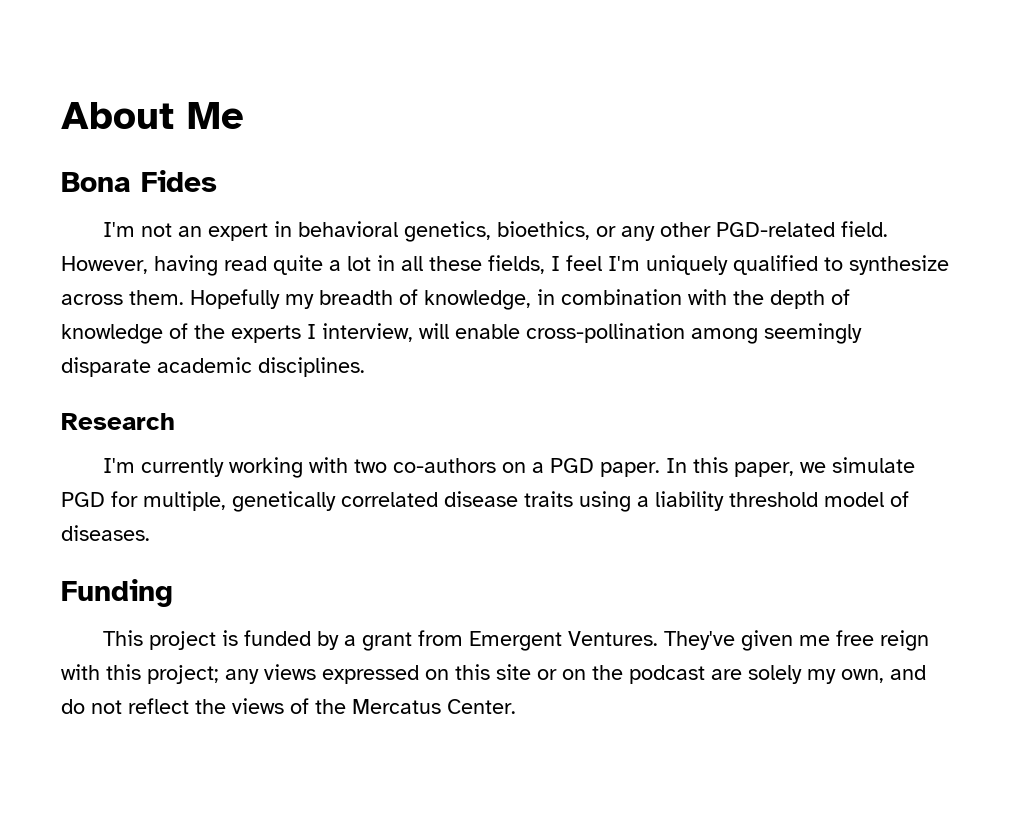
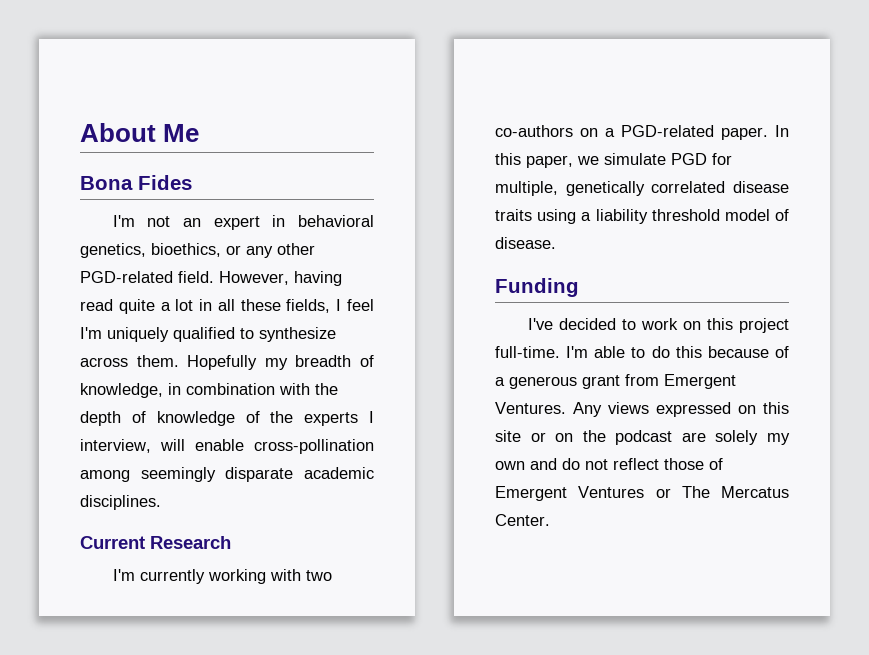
- Research
+ Current Research
- I'm currently working with two co-authors on a PGD paper.
+ I'm currently working with two co-authors on a PGD-related paper.
- In this paper, we simulate PGD for multiple, genetically correlated disease traits using a liability threshold model of diseases.
+ In this paper, we simulate PGD for multiple, genetically correlated disease traits using a liability threshold model of disease.
- This project is funded by a grant from Emergent Ventures. They've given me free reign with this project; any views expressed on this site or on the podcast are solely my own, and do not reflect the views of the Mercatus Center.
+ I've decided to work on this project full-time. I'm able to do this because of a generous grant from Emergent Ventures. Any views expressed on this site or on the podcast are solely my own and do not reflect those of Emergent Ventures or The Mercatus Center.

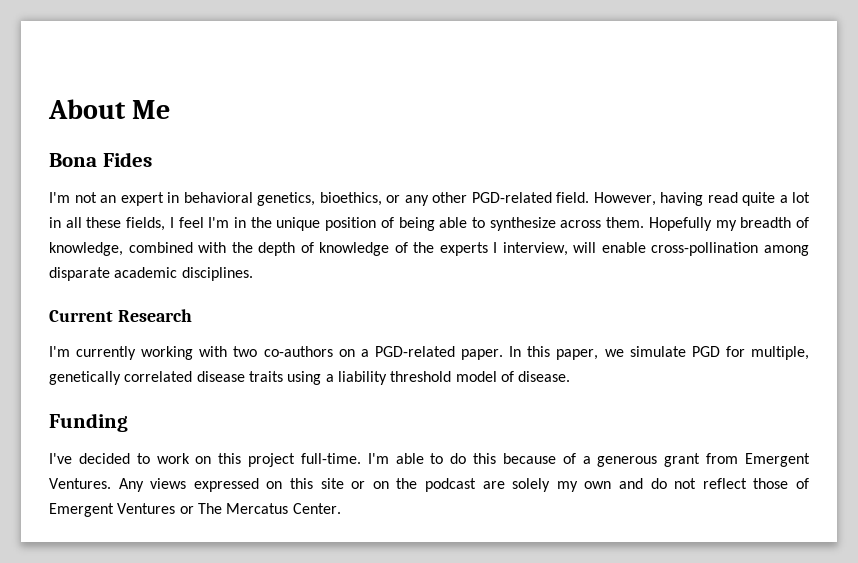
- However, having read quite a lot in all these fields, I feel I'm uniquely qualified to synthesize across them.
+ However, having read quite a lot in all these fields, I feel I'm in the unique position of being able to synthesize across them.
- Hopefully my breadth of knowledge, in combination with the depth of knowledge of the experts I interview, will enable cross-pollination among seemingly disparate academic disciplines.
+ Hopefully my breadth of knowledge, combined with the depth of knowledge of the experts I interview, will enable cross-pollination among disparate academic disciplines.

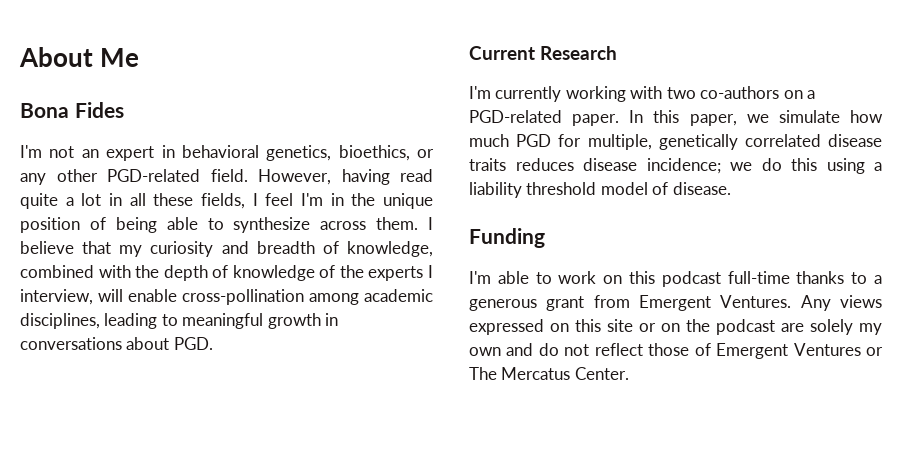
- Hopefully my breadth of knowledge, combined with the depth of knowledge of the experts I interview, will enable cross-pollination among disparate academic disciplines.
+ I believe that my curiosity and breadth of knowledge, combined with the depth of knowledge of the experts I interview, will enable cross-pollination among academic disciplines, leading to meaningful growth in conversations about PGD.
- In this paper, we simulate PGD for multiple, genetically correlated disease traits using a liability threshold model of disease.
+ In this paper, we simulate how much PGD for multiple, genetically correlated disease traits reduces disease incidence; we do this using a liability threshold model of disease.
- I've decided to work on this project full-time. I'm able to do this because of a generous grant from Emergent Ventures.
+ I'm able to work on this podcast full-time thanks to a generous grant from Emergent Ventures.

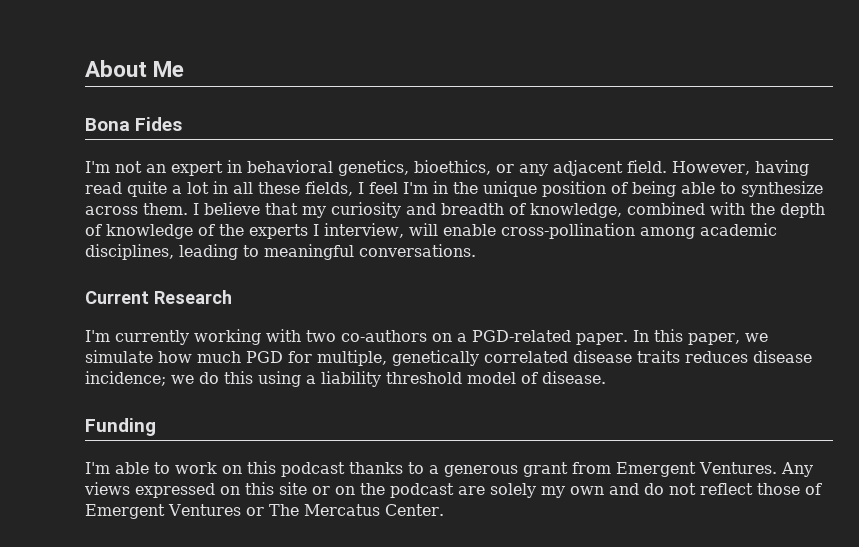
- I'm not an expert in behavioral genetics, bioethics, or any other PGD-related field.
+ I'm not an expert in behavioral genetics, bioethics, or any adjacent field.
- I believe that my curiosity and breadth of knowledge, combined with the depth of knowledge of the experts I interview, will enable cross-pollination among academic disciplines, leading to meaningful growth in conversations about PGD.
+ I believe that my curiosity and breadth of knowledge, combined with the depth of knowledge of the experts I interview, will enable cross-pollination among academic disciplines, leading to meaningful conversations.
- I'm able to work on this podcast full-time thanks to a generous grant from Emergent Ventures.
+ I'm able to work on this podcast thanks to a generous grant from Emergent Ventures.

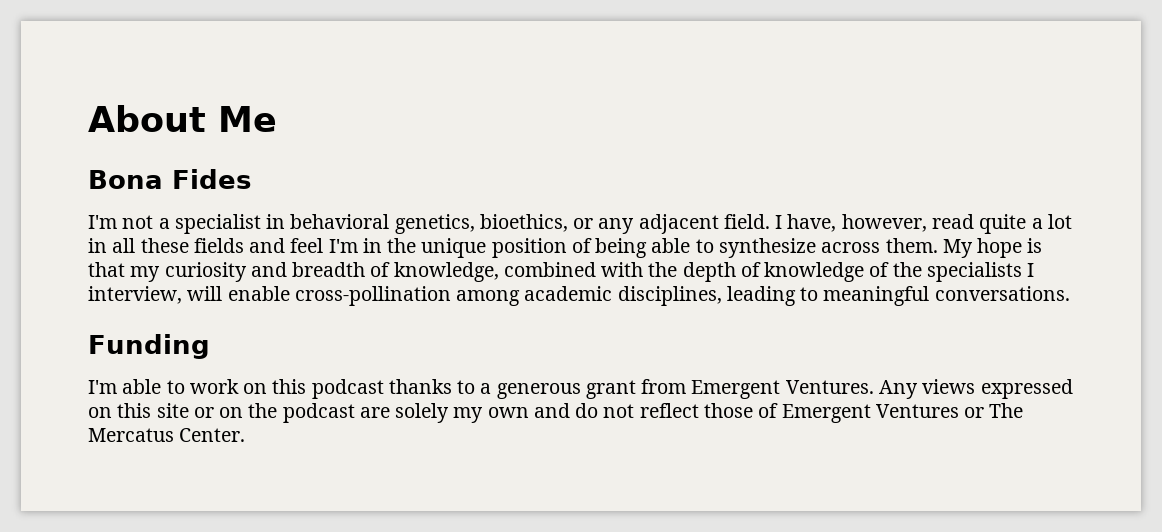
- I'm not an expert in behavioral genetics, bioethics, or any adjacent field.
+ I'm not a specialist in behavioral genetics, bioethics, or any adjacent field.
- However, having read quite a lot in all these fields, I feel I'm in the unique position of being able to synthesize across them.
+ I have, however, read quite a lot in all these fields and feel I'm in the unique position of being able to synthesize across them.
- I believe that my curiosity and breadth of knowledge, combined with the depth of knowledge of the experts I interview, will enable cross-pollination among academic disciplines, leading to meaningful conversations.
+ My hope is that my curiosity and breadth of knowledge, combined with the depth of knowledge of the specialists I interview, will enable cross-pollination among academic disciplines, leading to meaningful conversations.
- Current Research
- I'm currently working with two co-authors on a PGD-related paper. In this paper, we simulate how much PGD for multiple, genetically correlated disease traits reduces disease incidence; we do this using a liability threshold model of disease.

